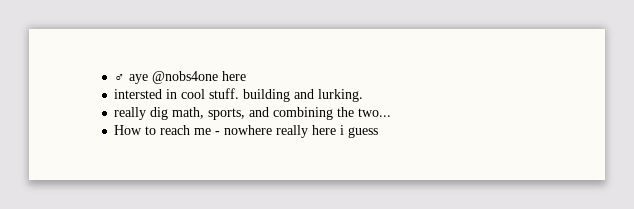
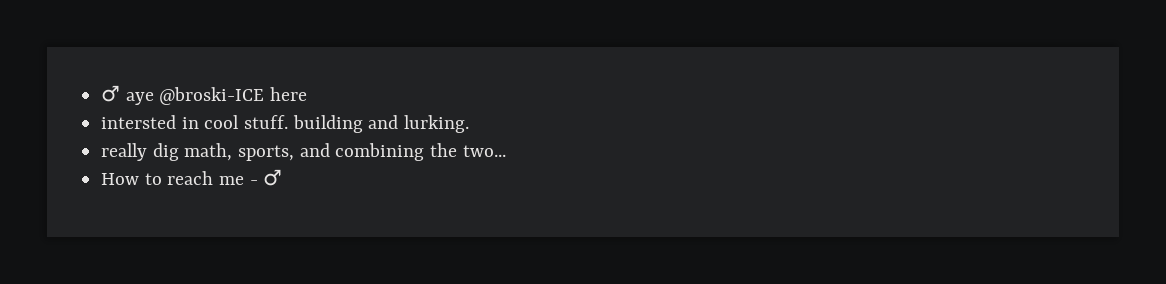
- ♂ aye @nobs4one here
+ ♂ aye @broski-ICE here
- How to reach me - nowhere really here i guess
+ How to reach me - ♂

